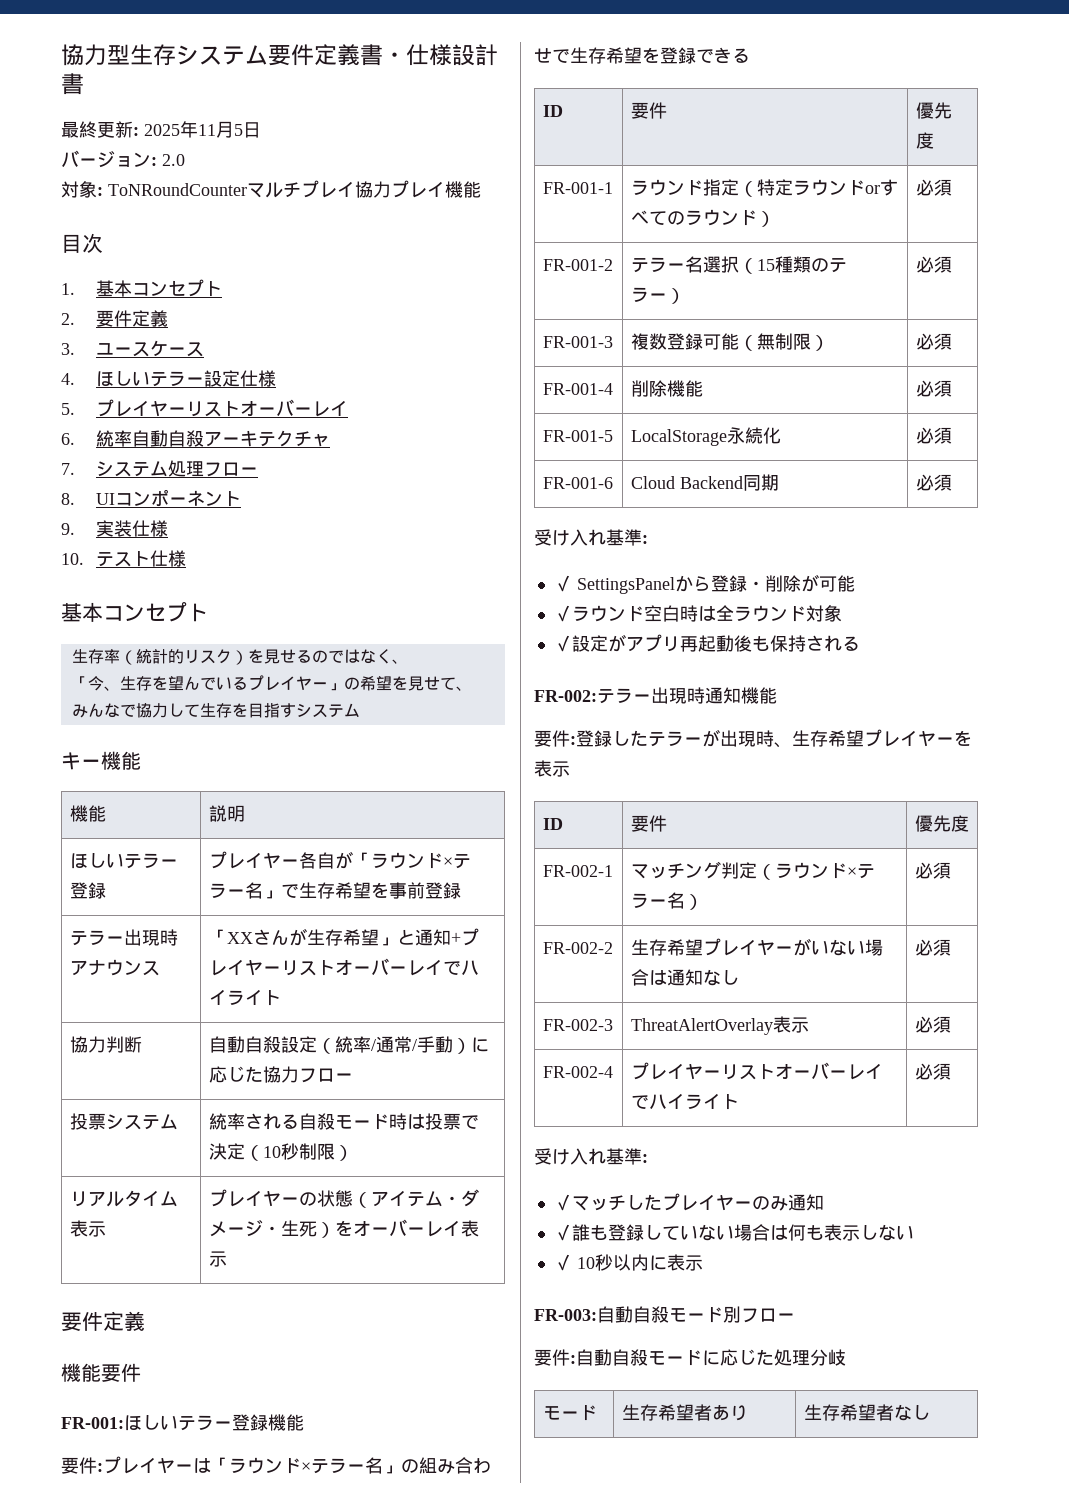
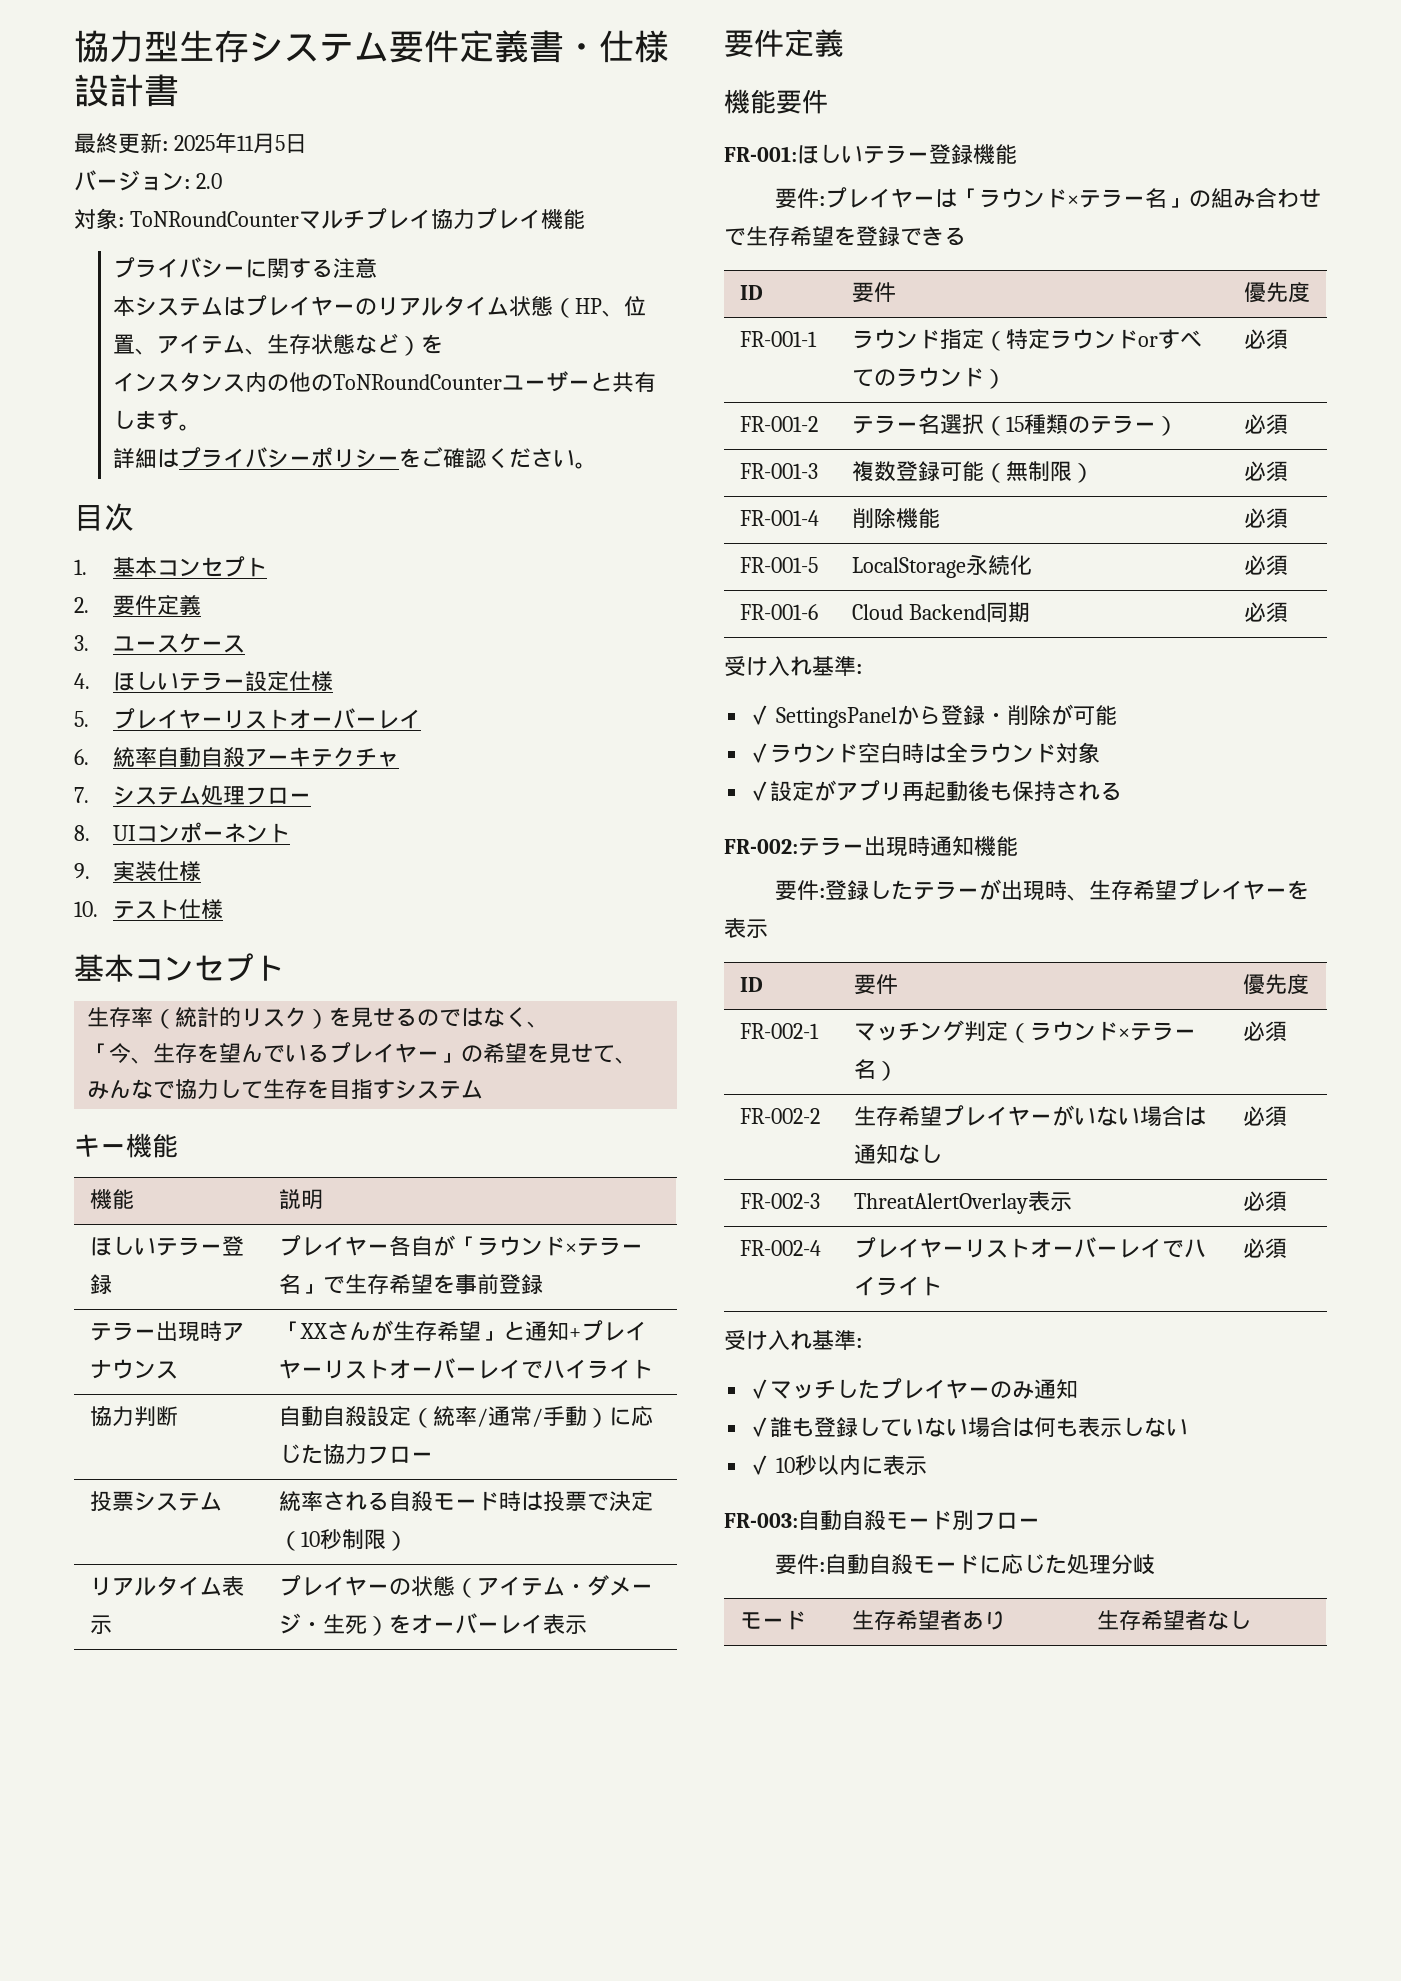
+ プライバシーに関する注意
+ 本システムはプレイヤーのリアルタイム状態（HP、位置、アイテム、生存状態など）を
+ インスタンス内の他のToNRoundCounterユーザーと共有します。
+ 詳細はプライバシーポリシーをご確認ください。

